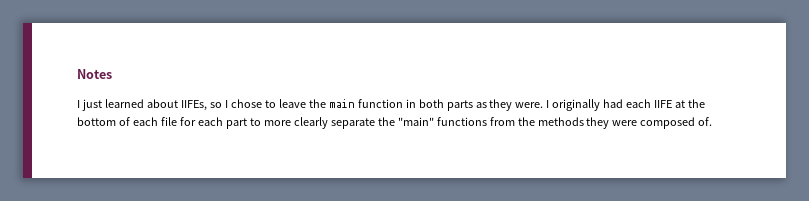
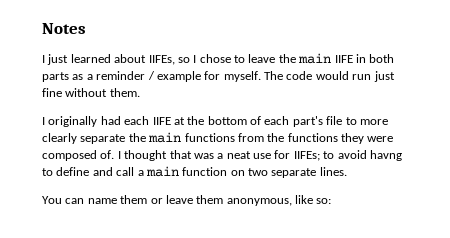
- I just learned about IIFEs, so I chose to leave the main function in both parts as they were. I originally had each IIFE at the bottom of each file for each part to more clearly separate the "main" functions from the methods they were composed of.
+ I just learned about IIFEs, so I chose to leave the main IIFE in both parts as a reminder / example for myself. The code would run just fine without them.
+ I originally had each IIFE at the bottom of each part's file to more clearly separate the main functions from the functions they were composed of.
+ I thought that was a neat use for IIFEs; to avoid havng to define and call a main function on two separate lines.
+ You can name them or leave them anonymous, like so:

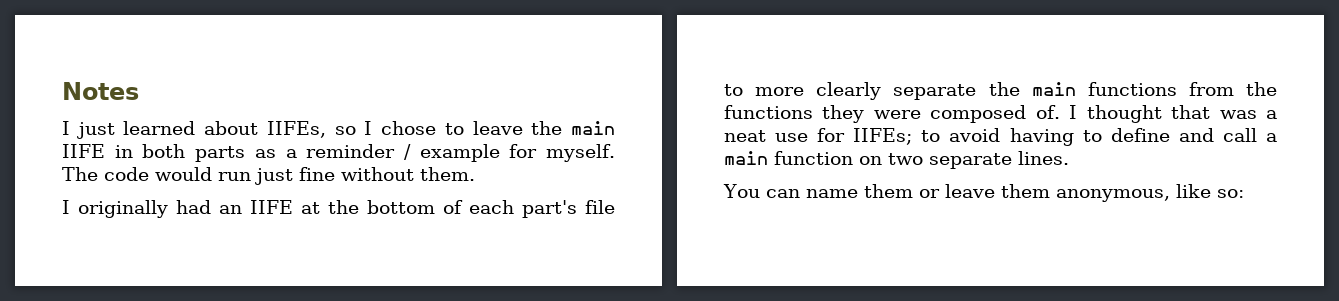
- I originally had each IIFE at the bottom of each part's file to more clearly separate the main functions from the functions they were composed of.
+ I originally had an IIFE at the bottom of each part's file to more clearly separate the main functions from the functions they were composed of.
- I thought that was a neat use for IIFEs; to avoid havng to define and call a main function on two separate lines.
+ I thought that was a neat use for IIFEs; to avoid having to define and call a main function on two separate lines.

